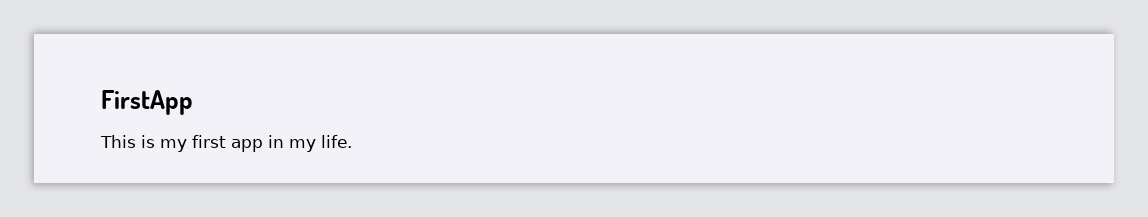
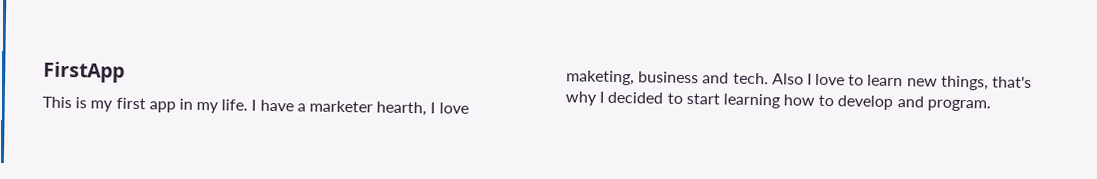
+ I have a marketer hearth, I love maketing, business and tech. Also I love to learn new things, that's why I decided to start learning how to develop and program.

